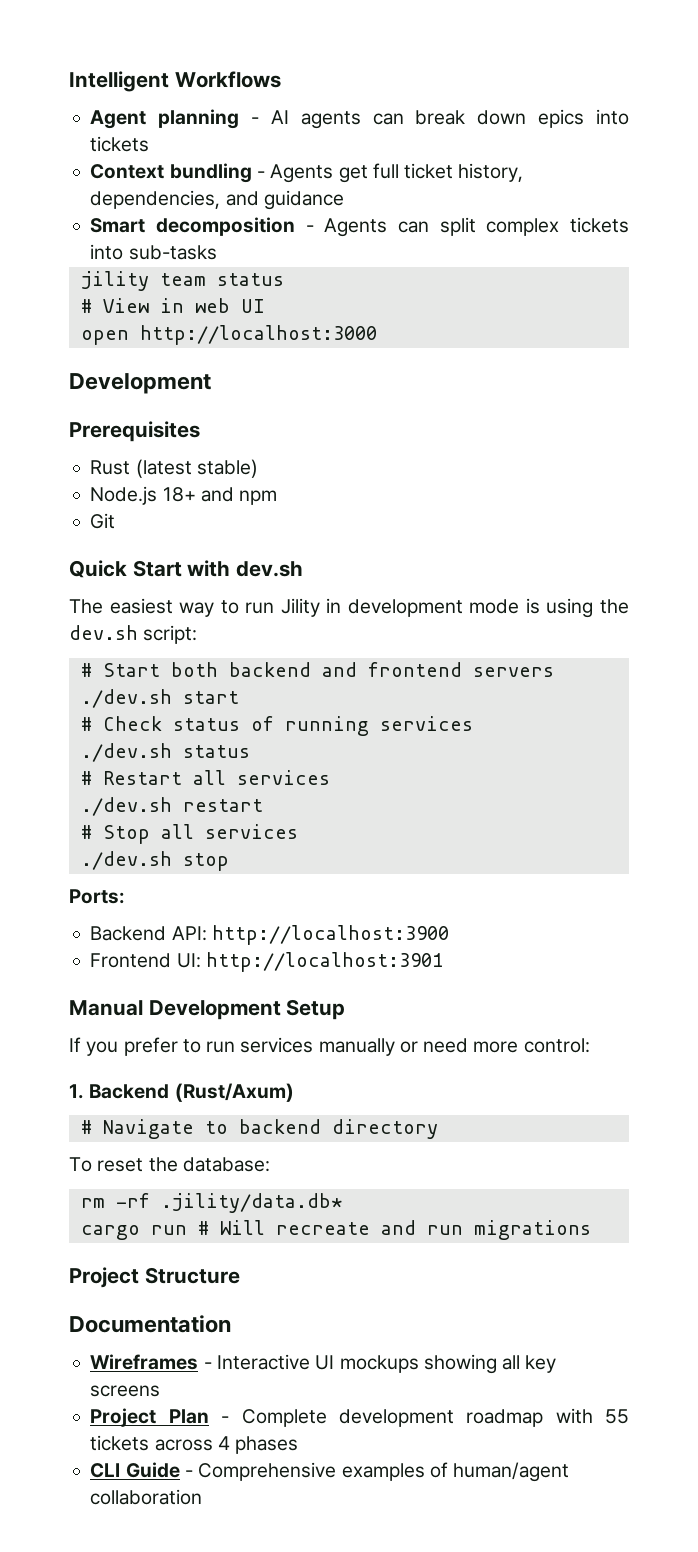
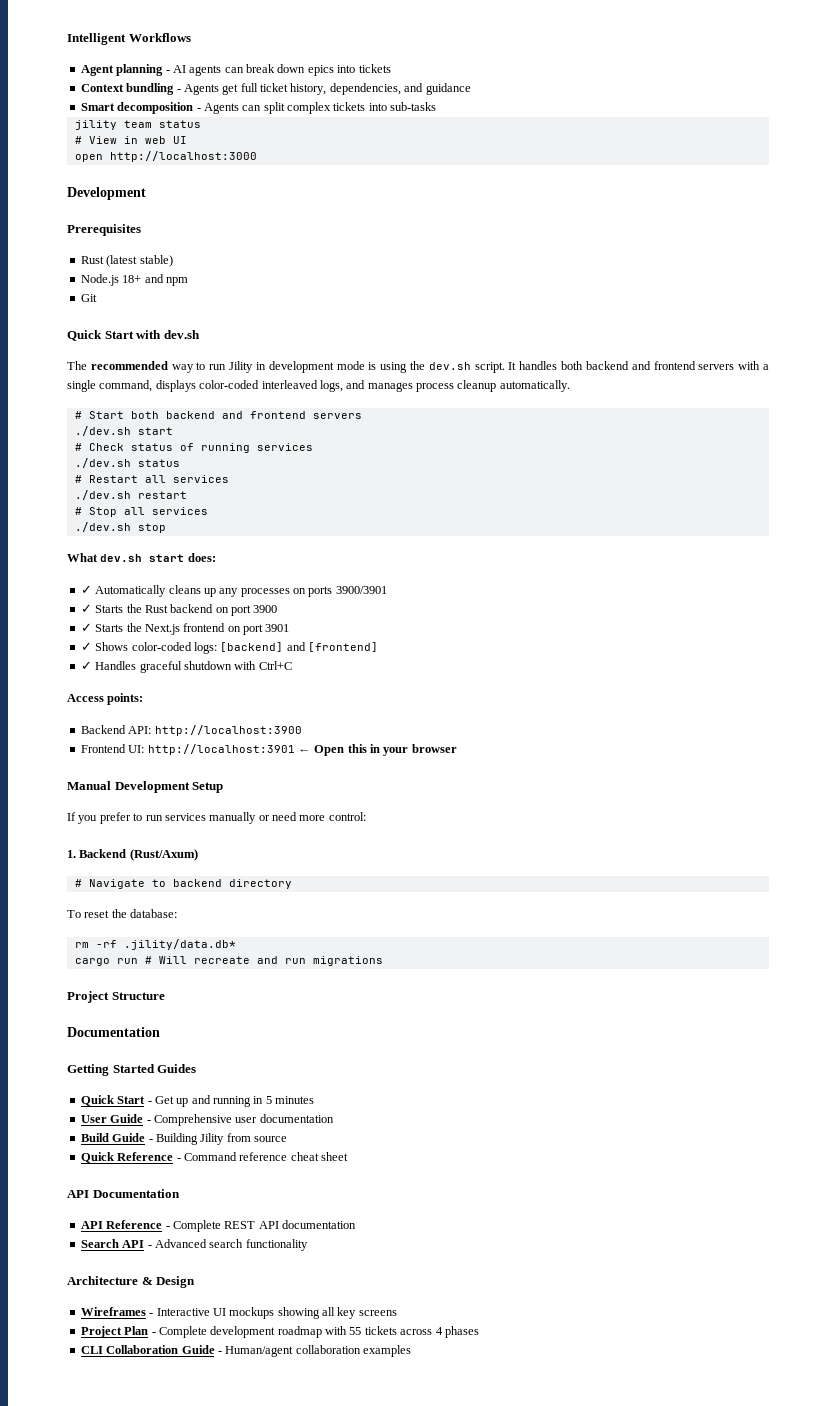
- The easiest way to run Jility in development mode is using the dev.sh script:
+ The recommended way to run Jility in development mode is using the dev.sh script. It handles both backend and frontend servers with a single command, displays color-coded interleaved logs, and manages process cleanup automatically.
- Ports:
+ What dev.sh start does:
+ ✓ Automatically cleans up any processes on ports 3900/3901
+ ✓ Starts the Rust backend on port 3900
+ ✓ Starts the Next.js frontend on port 3901
+ ✓ Shows color-coded logs: [backend] and [frontend]
+ ✓ Handles graceful shutdown with Ctrl+C
+ Access points:
- Frontend UI: http://localhost:3901
+ Frontend UI: http://localhost:3901 ← Open this in your browser
+ Getting Started Guides
+ Quick Start - Get up and running in 5 minutes
+ User Guide - Comprehensive user documentation
+ Build Guide - Building Jility from source
+ Quick Reference - Command reference cheat sheet
+ API Documentation
+ API Reference - Complete REST API documentation
+ Search API - Advanced search functionality
+ Architecture & Design
- CLI Guide - Comprehensive examples of human/agent collaboration
+ CLI Collaboration Guide - Human/agent collaboration examples

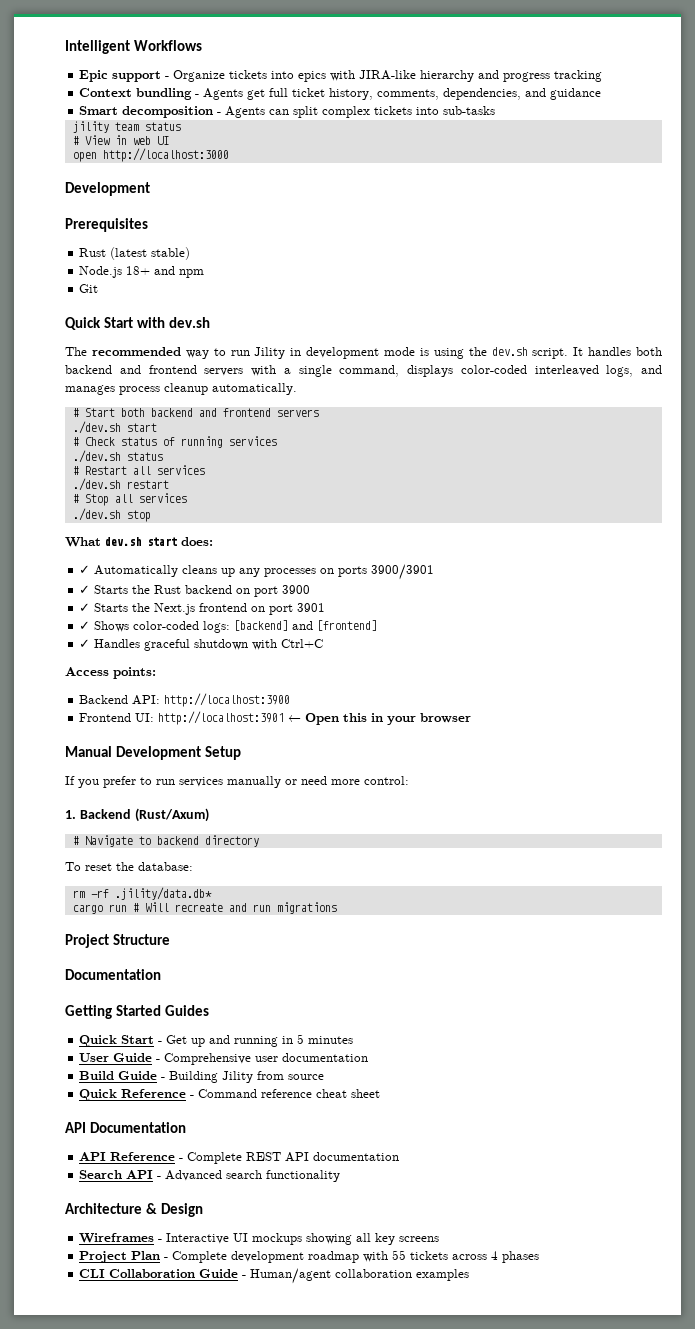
- Agent planning - AI agents can break down epics into tickets
+ Epic support - Organize tickets into epics with JIRA-like hierarchy and progress tracking
- Context bundling - Agents get full ticket history, dependencies, and guidance
+ Context bundling - Agents get full ticket history, comments, dependencies, and guidance

